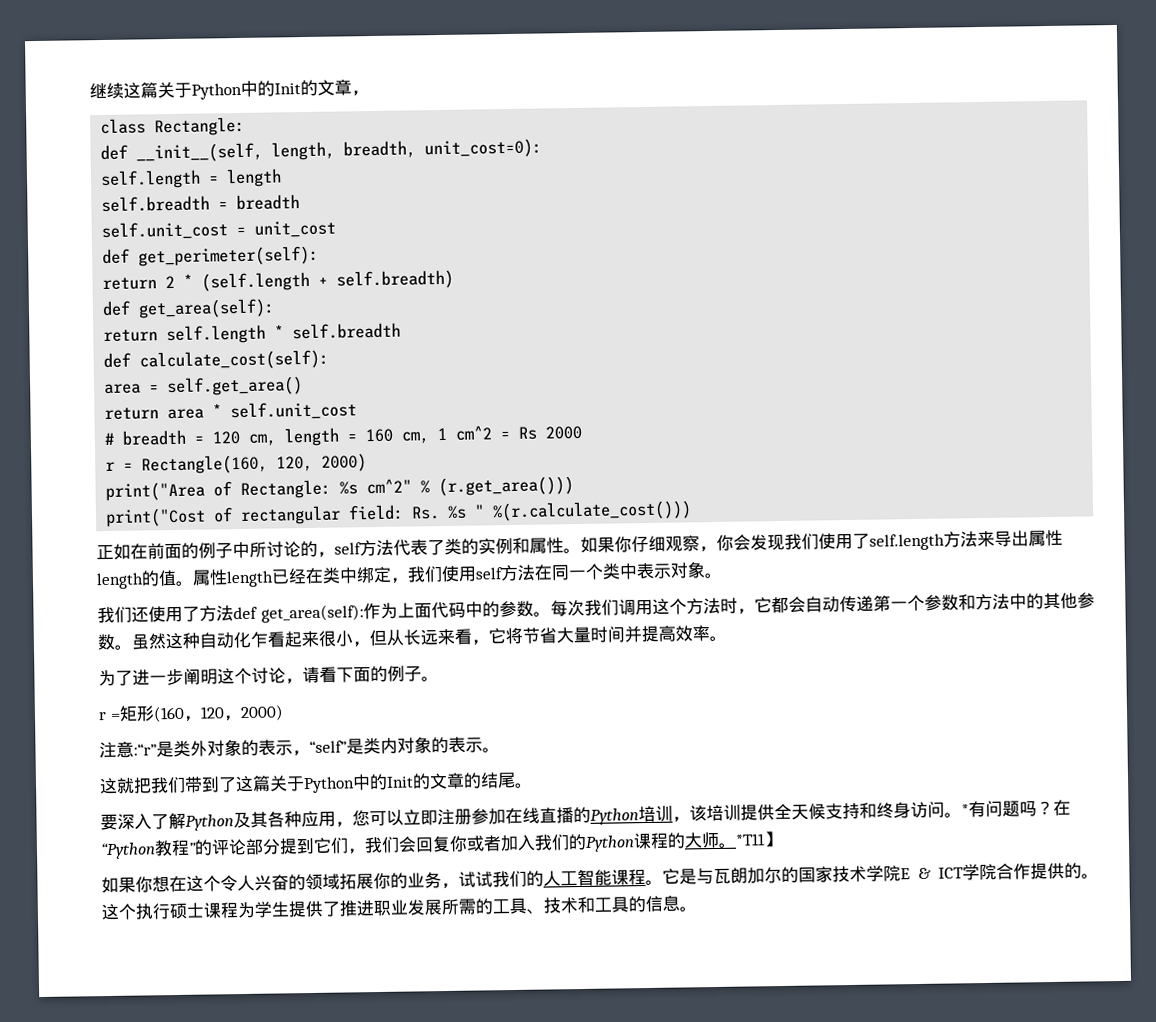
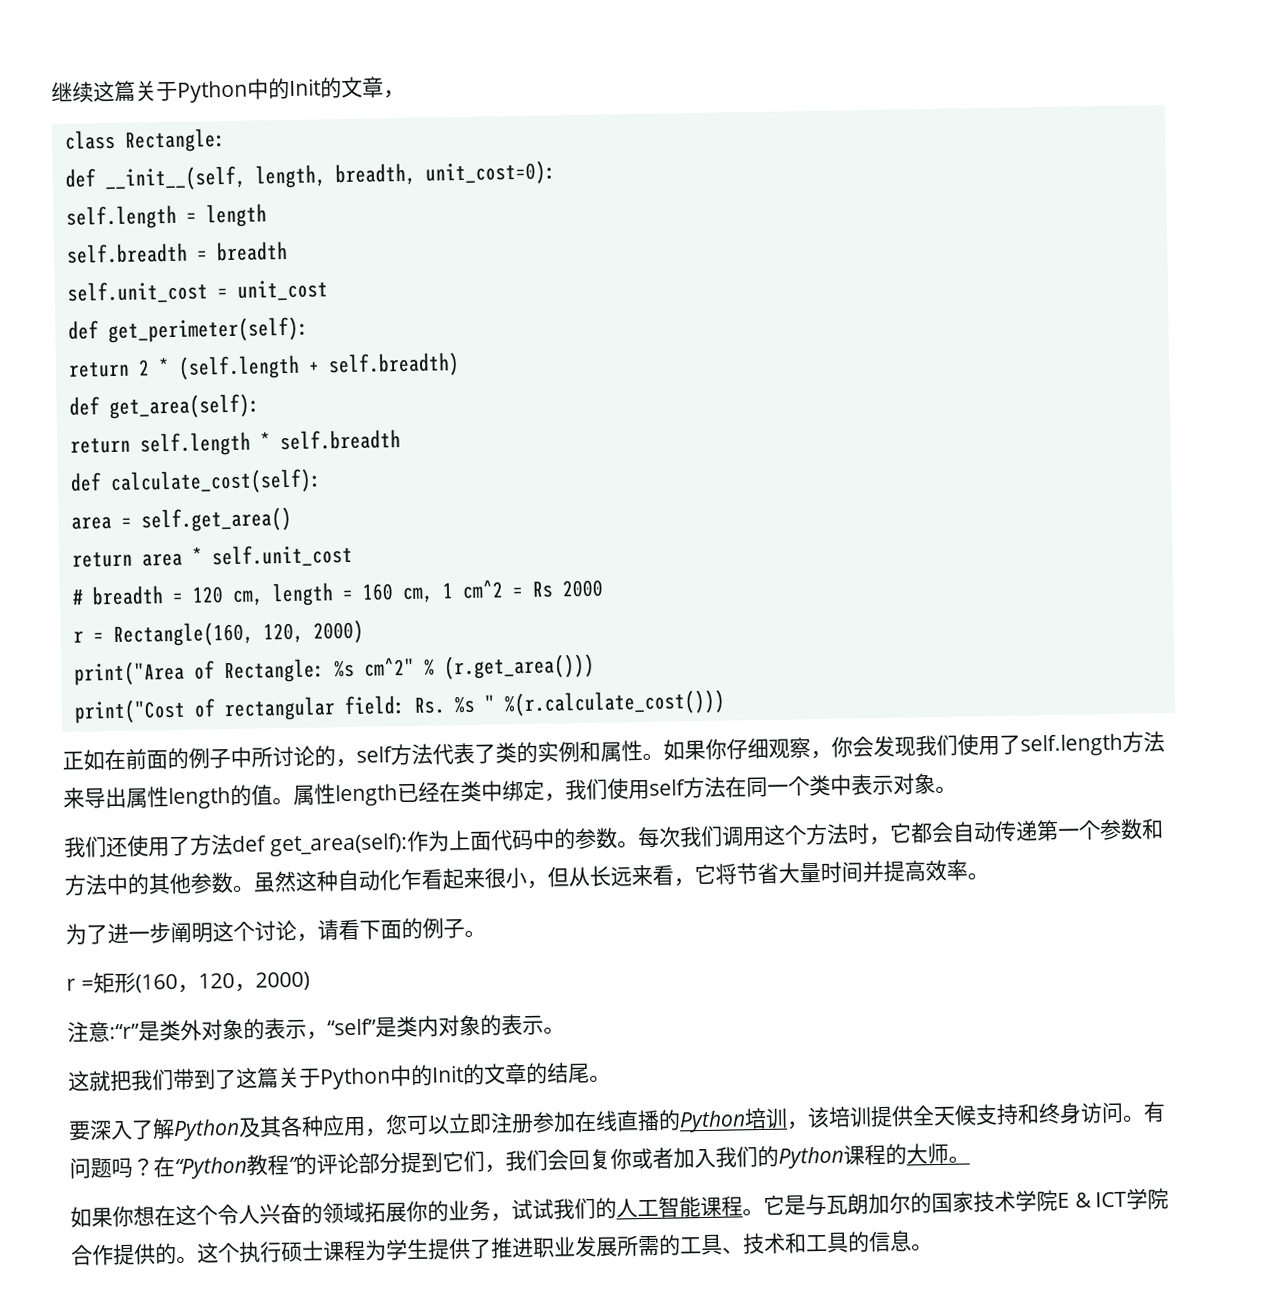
- *有问题吗？
+ 有问题吗？
- *T11】

